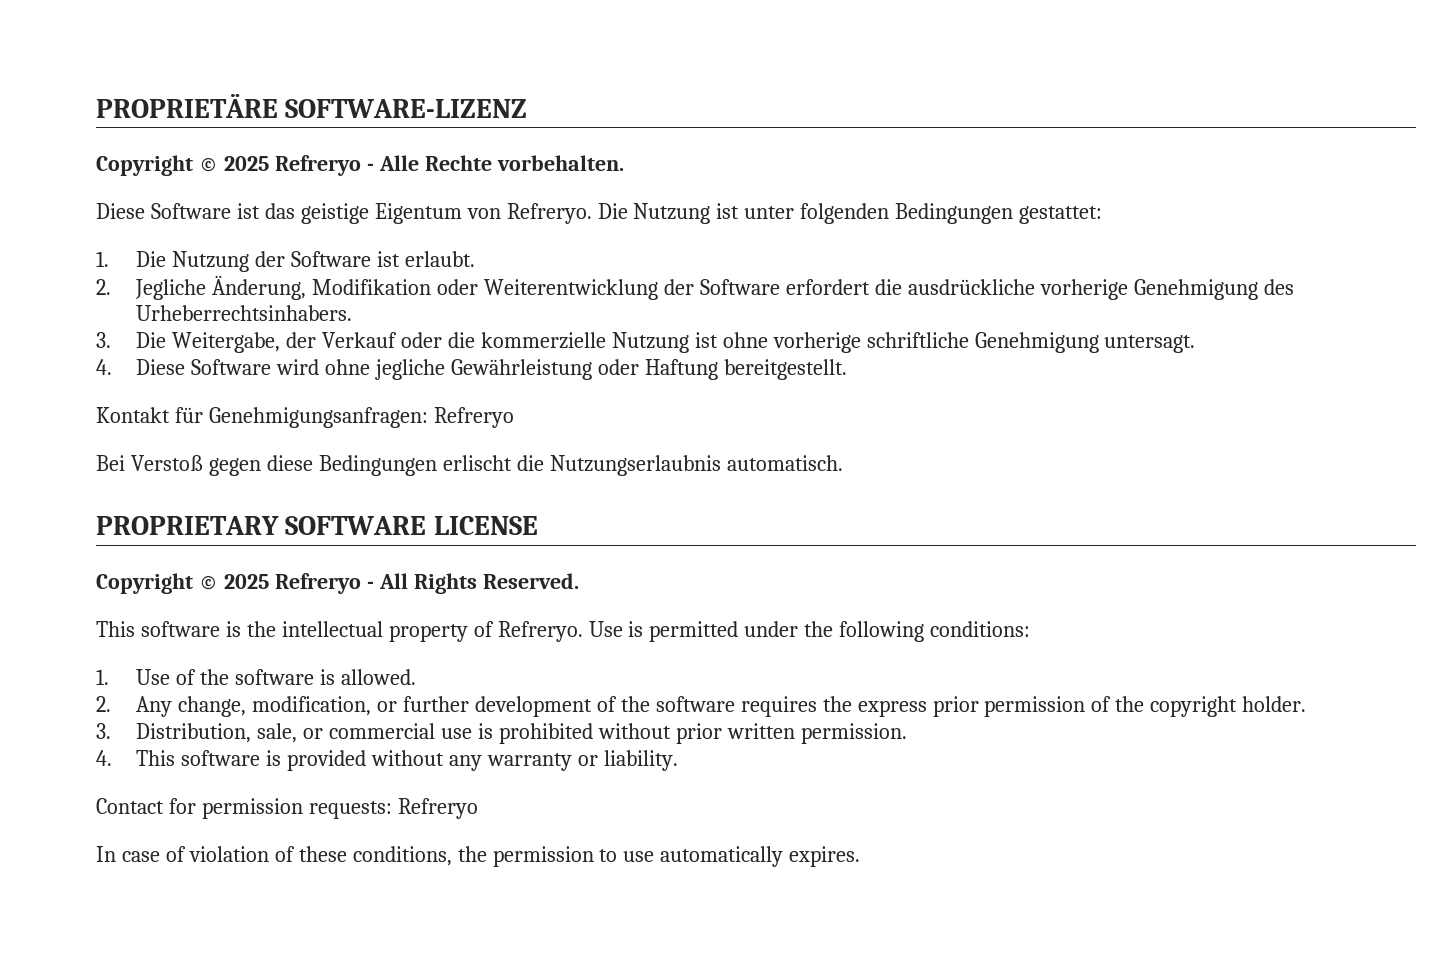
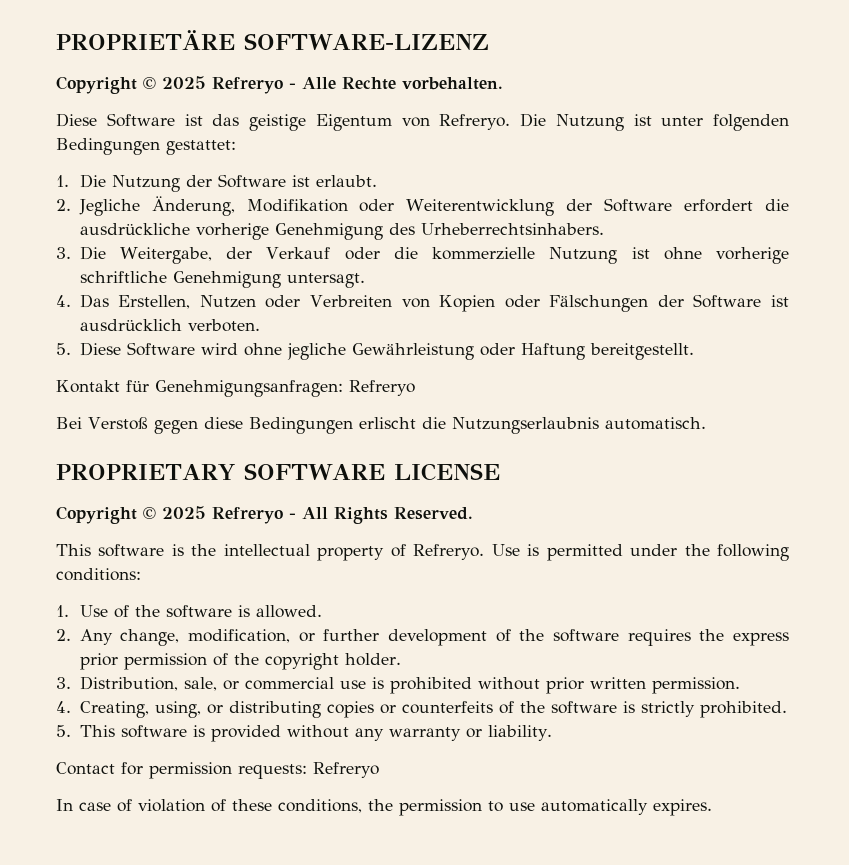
- 4. Diese Software wird ohne jegliche Gewährleistung oder Haftung bereitgestellt.
+ 4. Das Erstellen, Nutzen oder Verbreiten von Kopien oder Fälschungen der Software ist ausdrücklich verboten.
+ 5. Diese Software wird ohne jegliche Gewährleistung oder Haftung bereitgestellt.
- 4. This software is provided without any warranty or liability.
+ 4. Creating, using, or distributing copies or counterfeits of the software is strictly prohibited.
+ 5. This software is provided without any warranty or liability.

